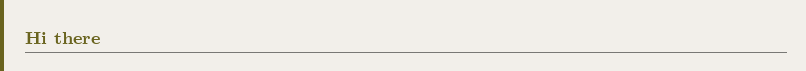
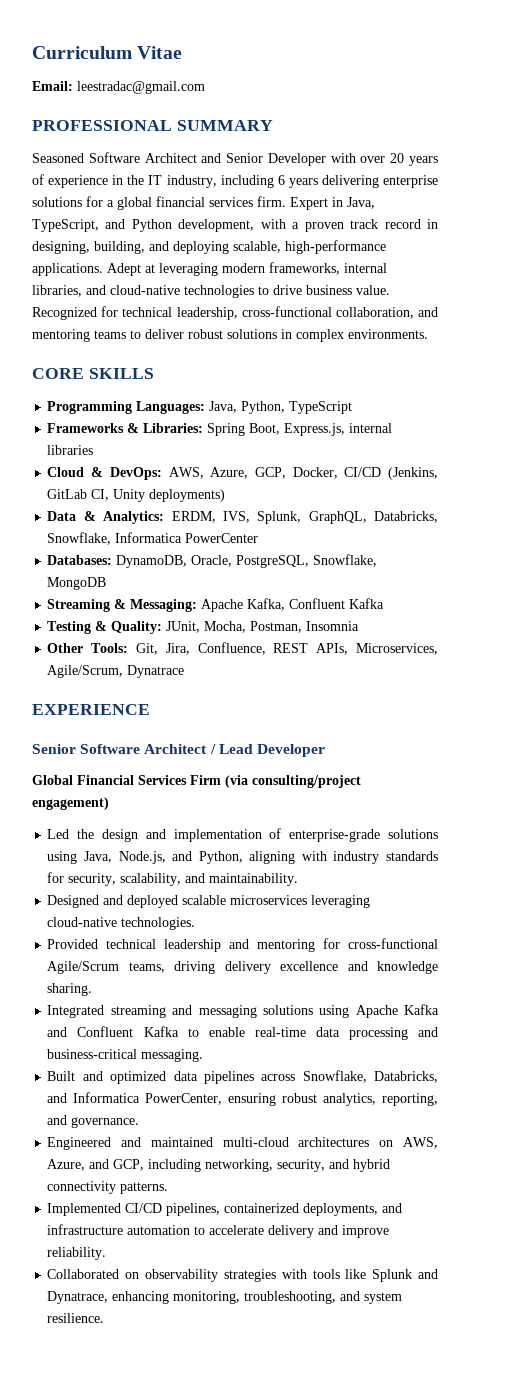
- Hi there
+ Curriculum Vitae
+ Email: leestradac@gmail.com
+ PROFESSIONAL SUMMARY
+ Seasoned Software Architect and Senior Developer with over 20 years of experience in the IT industry, including 6 years delivering enterprise solutions for a global financial services firm. Expert in Java, TypeScript, and Python development, with a proven track record in designing, building, and deploying scalable, high-performance applications. Adept at leveraging modern frameworks, internal libraries, and cloud-native technologies to drive business value. Recognized for technical leadership, cross-functional collaboration, and mentoring teams to deliver robust solutions in complex environments.
+ CORE SKILLS
+ Programming Languages: Java, Python, TypeScript
+ Frameworks & Libraries: Spring Boot, Express.js, internal libraries
+ Cloud & DevOps: AWS, Azure, GCP, Docker, CI/CD (Jenkins, GitLab CI, Unity deployments)
+ Data & Analytics: ERDM, IVS, Splunk, GraphQL, Databricks, Snowflake, Informatica PowerCenter
+ Databases: DynamoDB, Oracle, PostgreSQL, Snowflake, MongoDB
+ Streaming & Messaging: Apache Kafka, Confluent Kafka
+ Testing & Quality: JUnit, Mocha, Postman, Insomnia
+ Other Tools: Git, Jira, Confluence, REST APIs, Microservices, Agile/Scrum, Dynatrace
+ EXPERIENCE
+ Senior Software Architect / Lead Developer
+ Global Financial Services Firm (via consulting/project engagement)
+ Led the design and implementation of enterprise-grade solutions using Java, Node.js, and Python, aligning with industry standards for security, scalability, and maintainability.
+ Designed and deployed scalable microservices leveraging cloud-native technologies.
+ Provided technical leadership and mentoring for cross-functional Agile/Scrum teams, driving delivery excellence and knowledge sharing.
+ Integrated streaming and messaging solutions using Apache Kafka and Confluent Kafka to enable real-time data processing and business-critical messaging.
+ Built and optimized data pipelines across Snowflake, Databricks, and Informatica PowerCenter, ensuring robust analytics, reporting, and governance.
+ Engineered and maintained multi-cloud architectures on AWS, Azure, and GCP, including networking, security, and hybrid connectivity patterns.
+ Implemented CI/CD pipelines, containerized deployments, and infrastructure automation to accelerate delivery and improve reliability.
+ Collaborated on observability strategies with tools like Splunk and Dynatrace, enhancing monitoring, troubleshooting, and system resilience.

